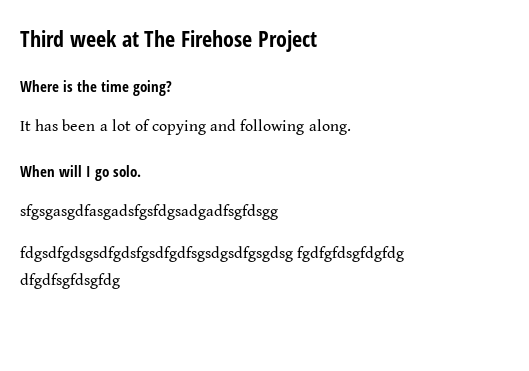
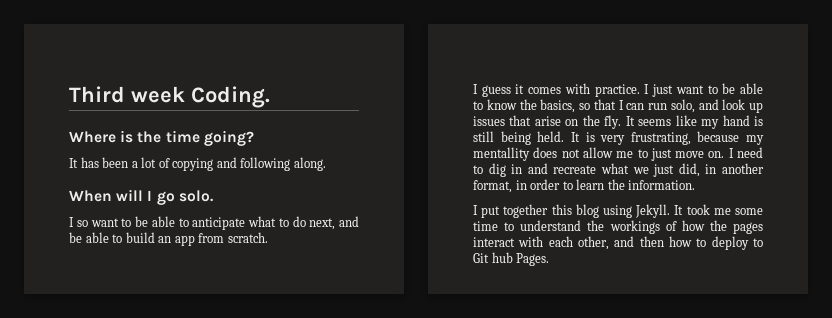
- Third week at The Firehose Project
+ Third week Coding.
- sfgsgasgdfasgadsfgsfdgsadgadfsgfdsgg
- fdgsdfgdsgsdfgdsfgsdfgdfsgsdgsdfgsgdsg fgdfgfdsgfdgfdg dfgdfsgfdsgfdg
+ I so want to be able to anticipate what to do next, and be able to build an app from scratch.
+ I guess it comes with practice. I just want to be able to know the basics, so that I can run solo, and look up issues that arise on the fly. It seems like my hand is still being held. It is very frustrating, because my mentallity does not allow me to just move on. I need to dig in and recreate what we just did, in another format, in order to learn the information.
+ I put together this blog using Jekyll. It took me some time to understand the workings of how the pages interact with each other, and then how to deploy to Git hub Pages.

